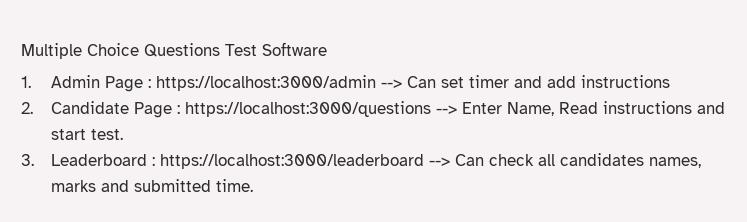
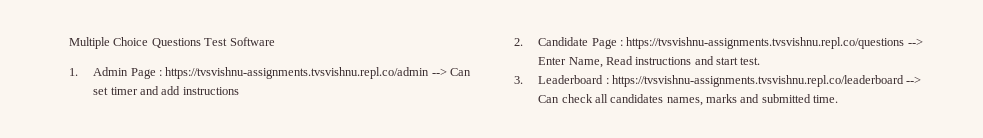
- 1. Admin Page : https://localhost:3000/admin --> Can set timer and add instructions
+ 1. Admin Page : https://tvsvishnu-assignments.tvsvishnu.repl.co/admin --> Can set timer and add instructions
- 2. Candidate Page : https://localhost:3000/questions --> Enter Name, Read instructions and start test.
+ 2. Candidate Page : https://tvsvishnu-assignments.tvsvishnu.repl.co/questions --> Enter Name, Read instructions and start test.
- 3. Leaderboard : https://localhost:3000/leaderboard --> Can check all candidates names, marks and submitted time.
+ 3. Leaderboard : https://tvsvishnu-assignments.tvsvishnu.repl.co/leaderboard --> Can check all candidates names, marks and submitted time.

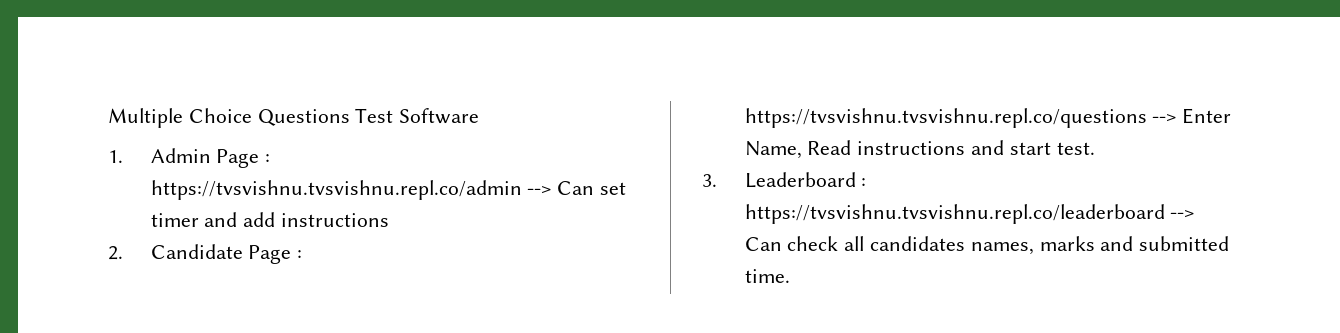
- 1. Admin Page : https://tvsvishnu-assignments.tvsvishnu.repl.co/admin --> Can set timer and add instructions
+ 1. Admin Page : https://tvsvishnu.tvsvishnu.repl.co/admin --> Can set timer and add instructions
- 2. Candidate Page : https://tvsvishnu-assignments.tvsvishnu.repl.co/questions --> Enter Name, Read instructions and start test.
+ 2. Candidate Page : https://tvsvishnu.tvsvishnu.repl.co/questions --> Enter Name, Read instructions and start test.
- 3. Leaderboard : https://tvsvishnu-assignments.tvsvishnu.repl.co/leaderboard --> Can check all candidates names, marks and submitted time.
+ 3. Leaderboard : https://tvsvishnu.tvsvishnu.repl.co/leaderboard --> Can check all candidates names, marks and submitted time.

